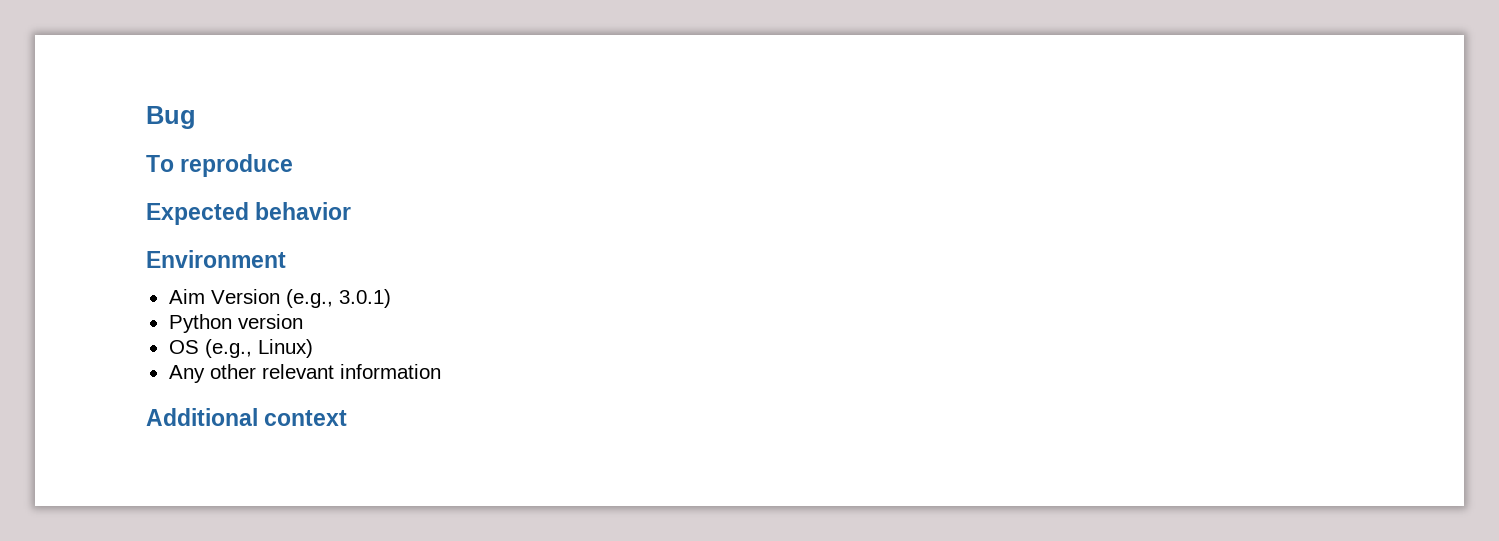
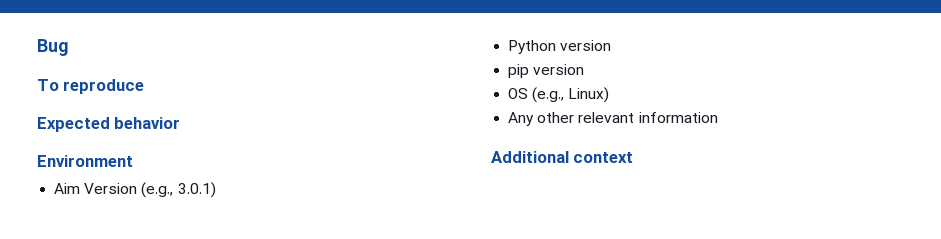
+ pip version

